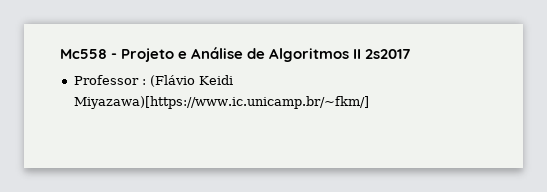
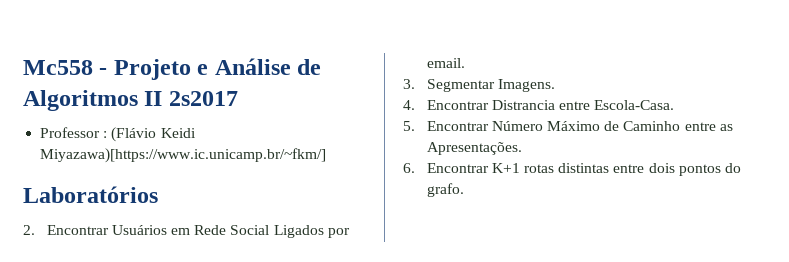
+ Laboratórios
+ 2. Encontrar Usuários em Rede Social Ligados por email.
+ 3. Segmentar Imagens.
+ 4. Encontrar Distrancia entre Escola-Casa.
+ 5. Encontrar Número Máximo de Caminho entre as Apresentações.
+ 6. Encontrar K+1 rotas distintas entre dois pontos do grafo.

